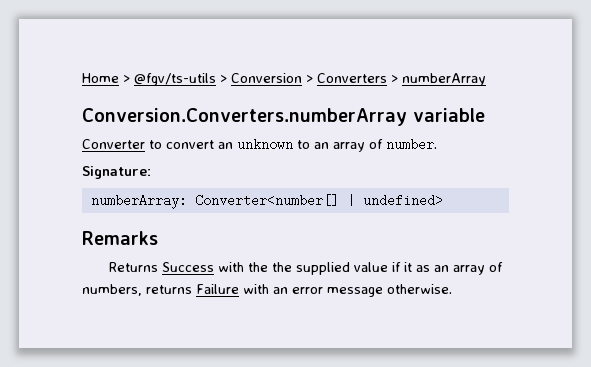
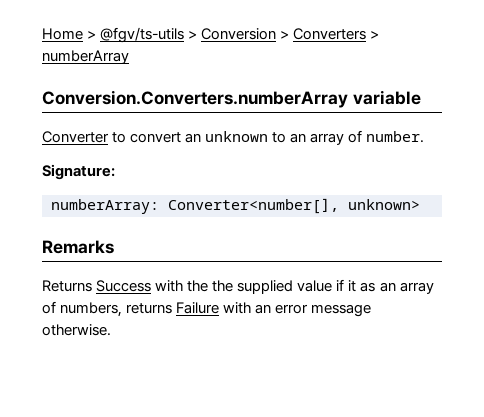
- numberArray: Converter<number[] | undefined>
+ numberArray: Converter<number[], unknown>

